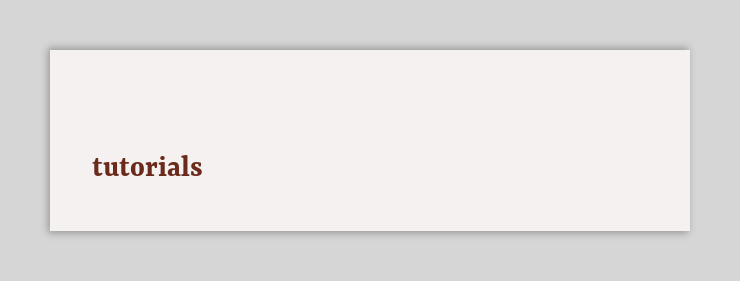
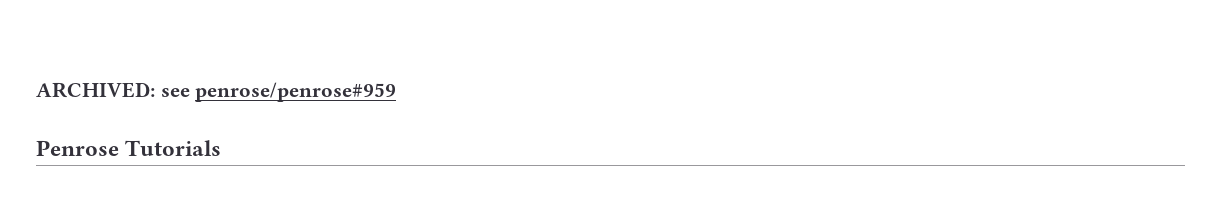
- tutorials
+ ARCHIVED: see penrose/penrose#959
+ Penrose Tutorials

